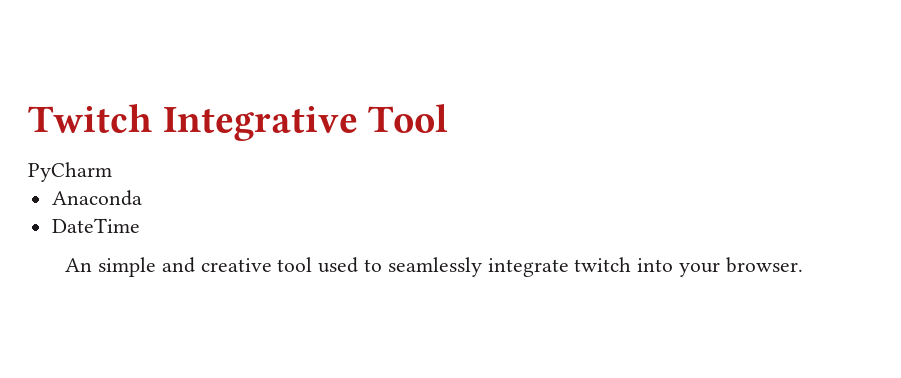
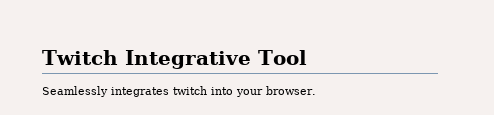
- PyCharm
- Anaconda
- DateTime
- An simple and creative tool used to seamlessly integrate twitch into your browser.
+ Seamlessly integrates twitch into your browser.

